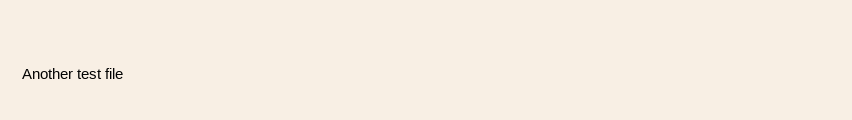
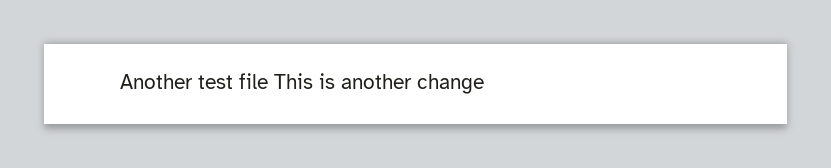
- Another test file
+ Another test file This is another change

